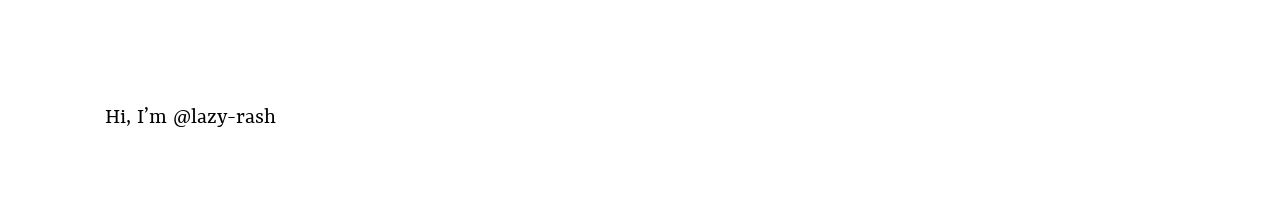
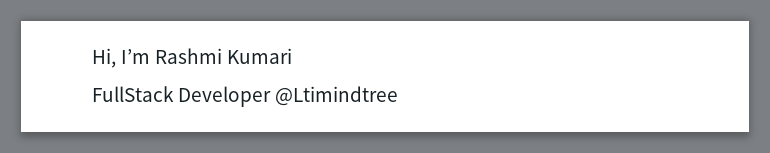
- Hi, I’m @lazy-rash
+ Hi, I’m Rashmi Kumari
+ FullStack Developer @Ltimindtree

